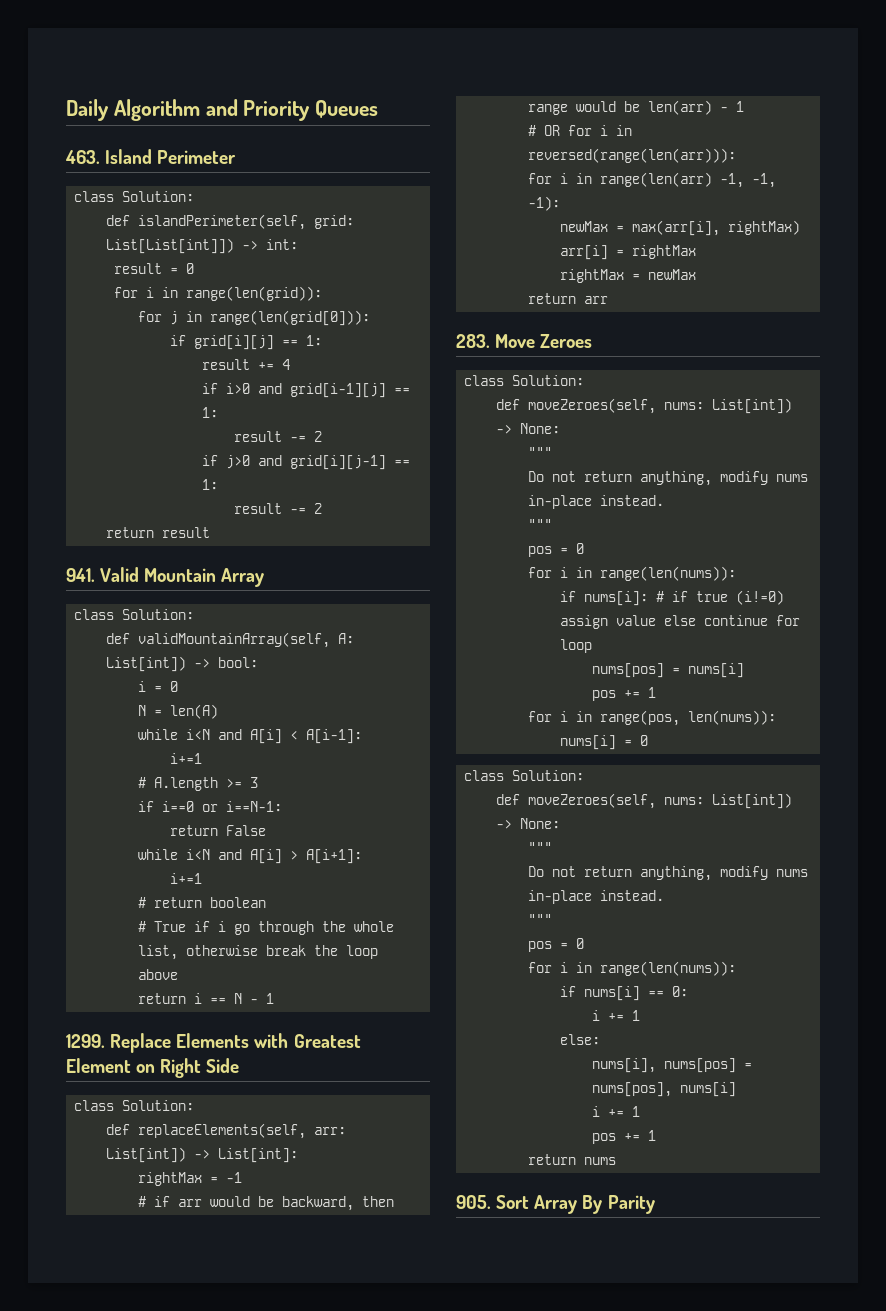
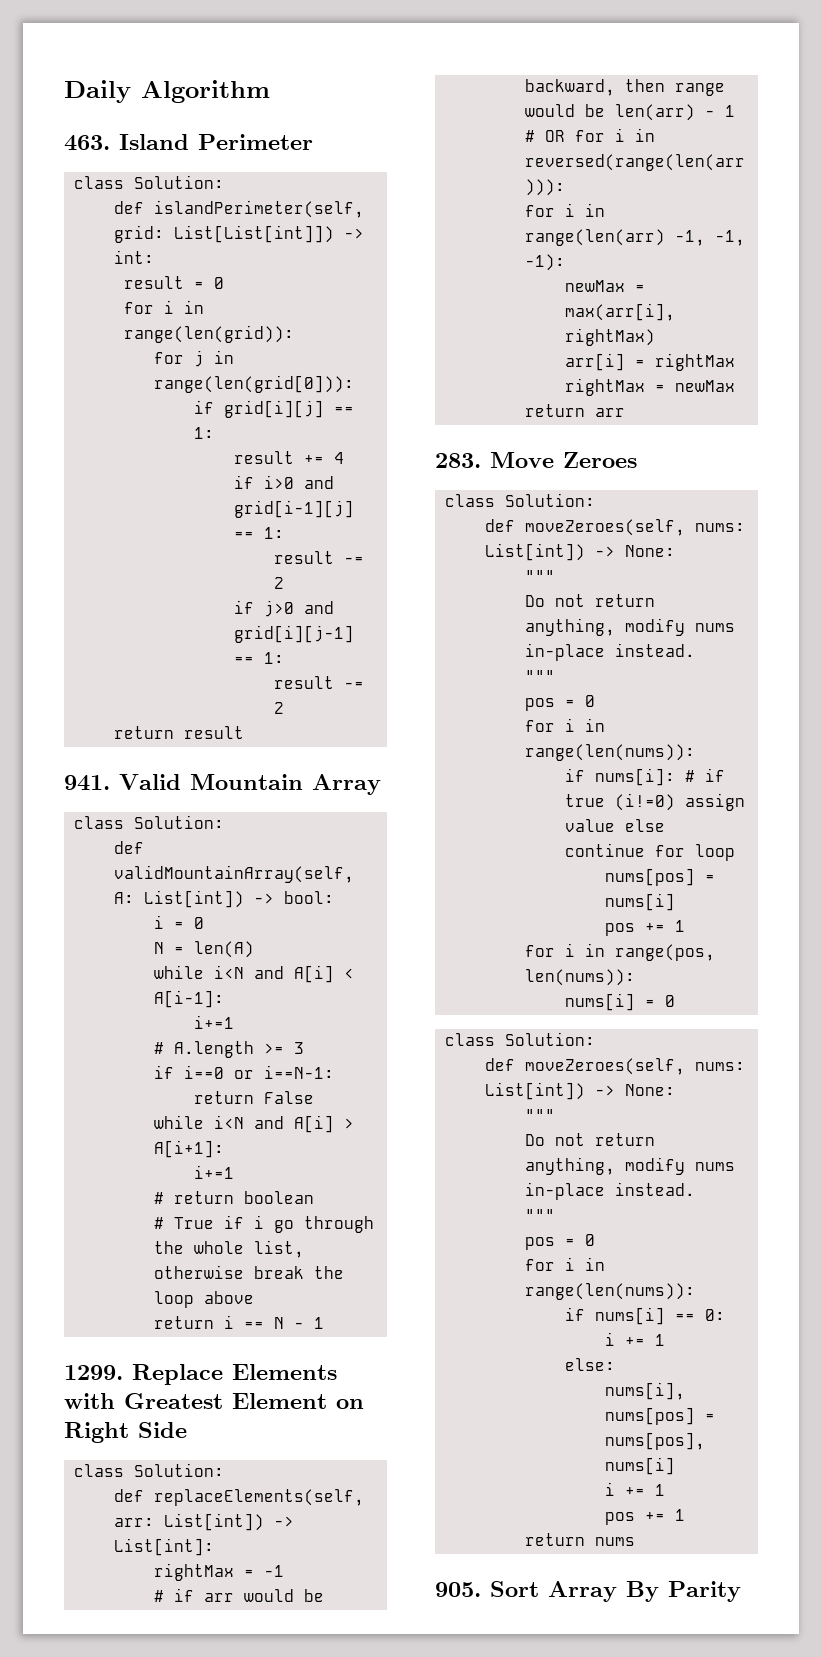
- Daily Algorithm and Priority Queues
+ Daily Algorithm

